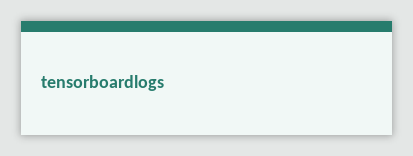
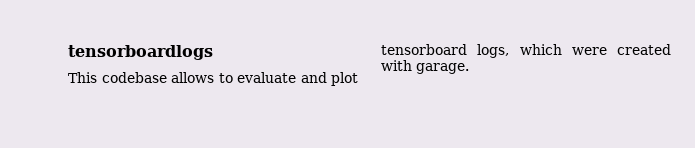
+ This codebase allows to evaluate and plot tensorboard logs, which were created with garage.

